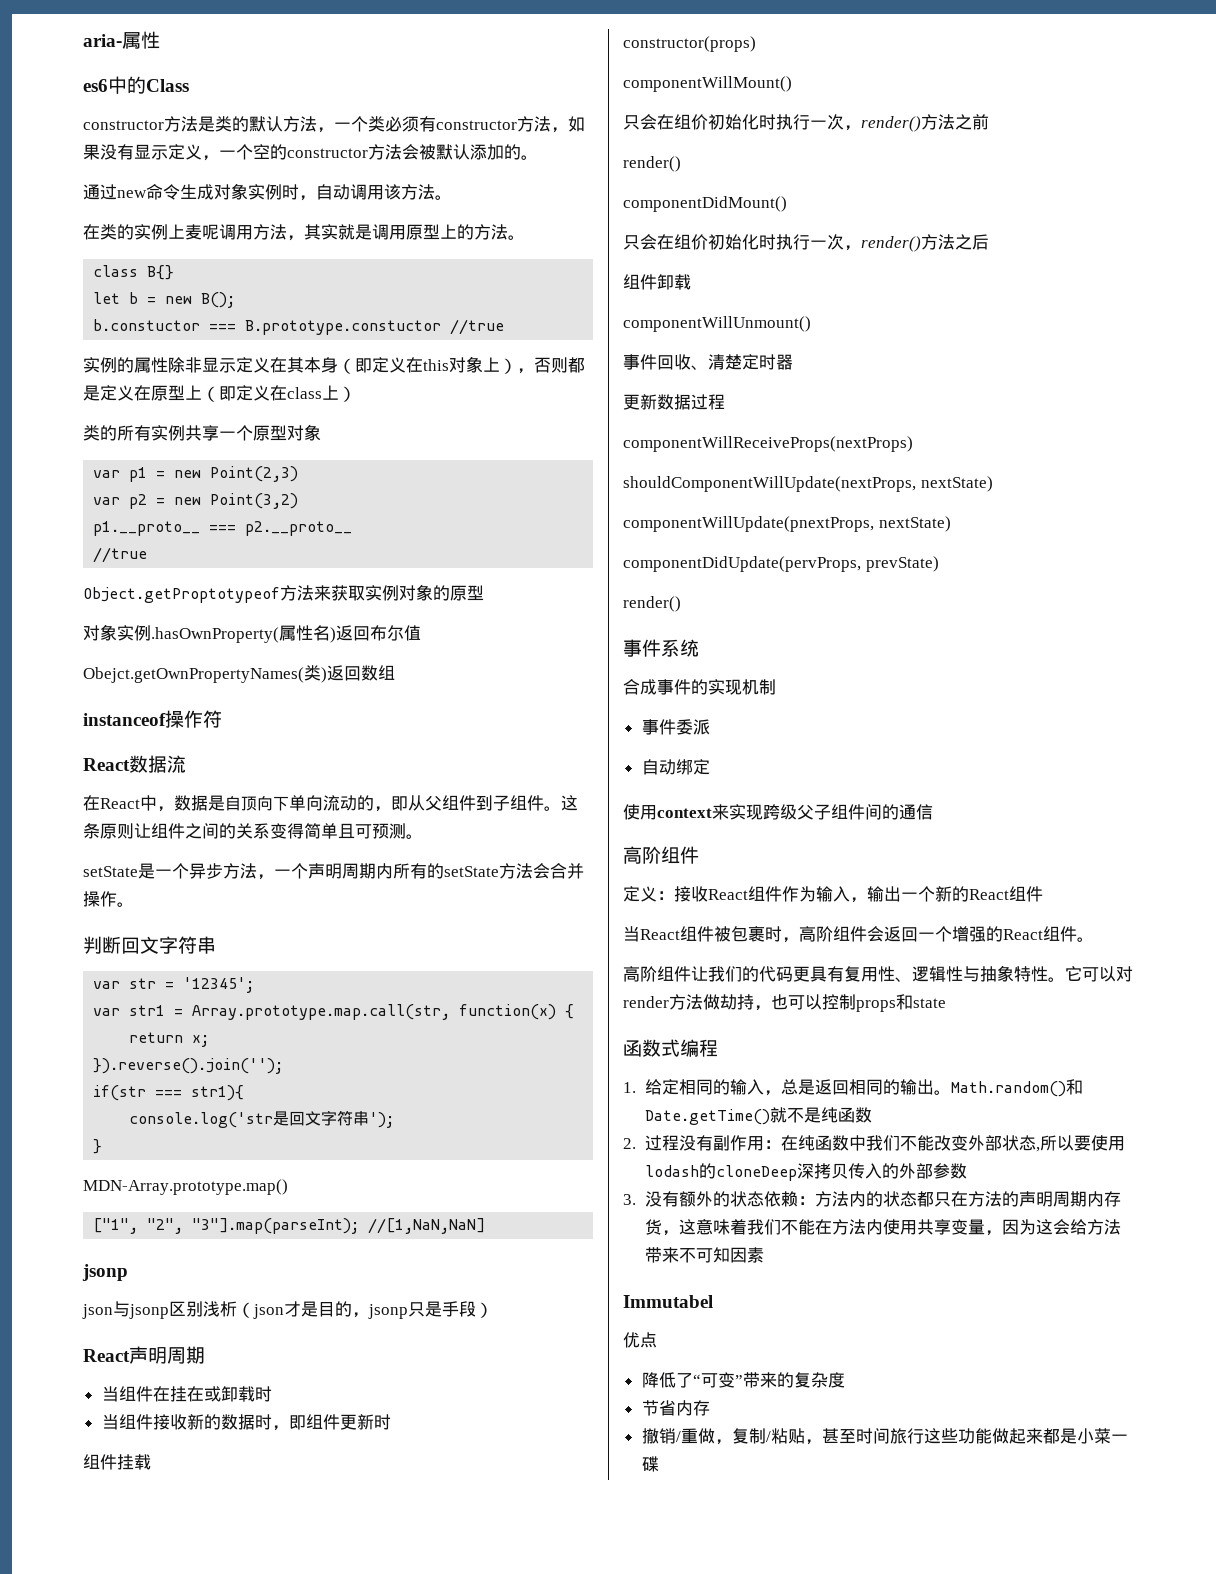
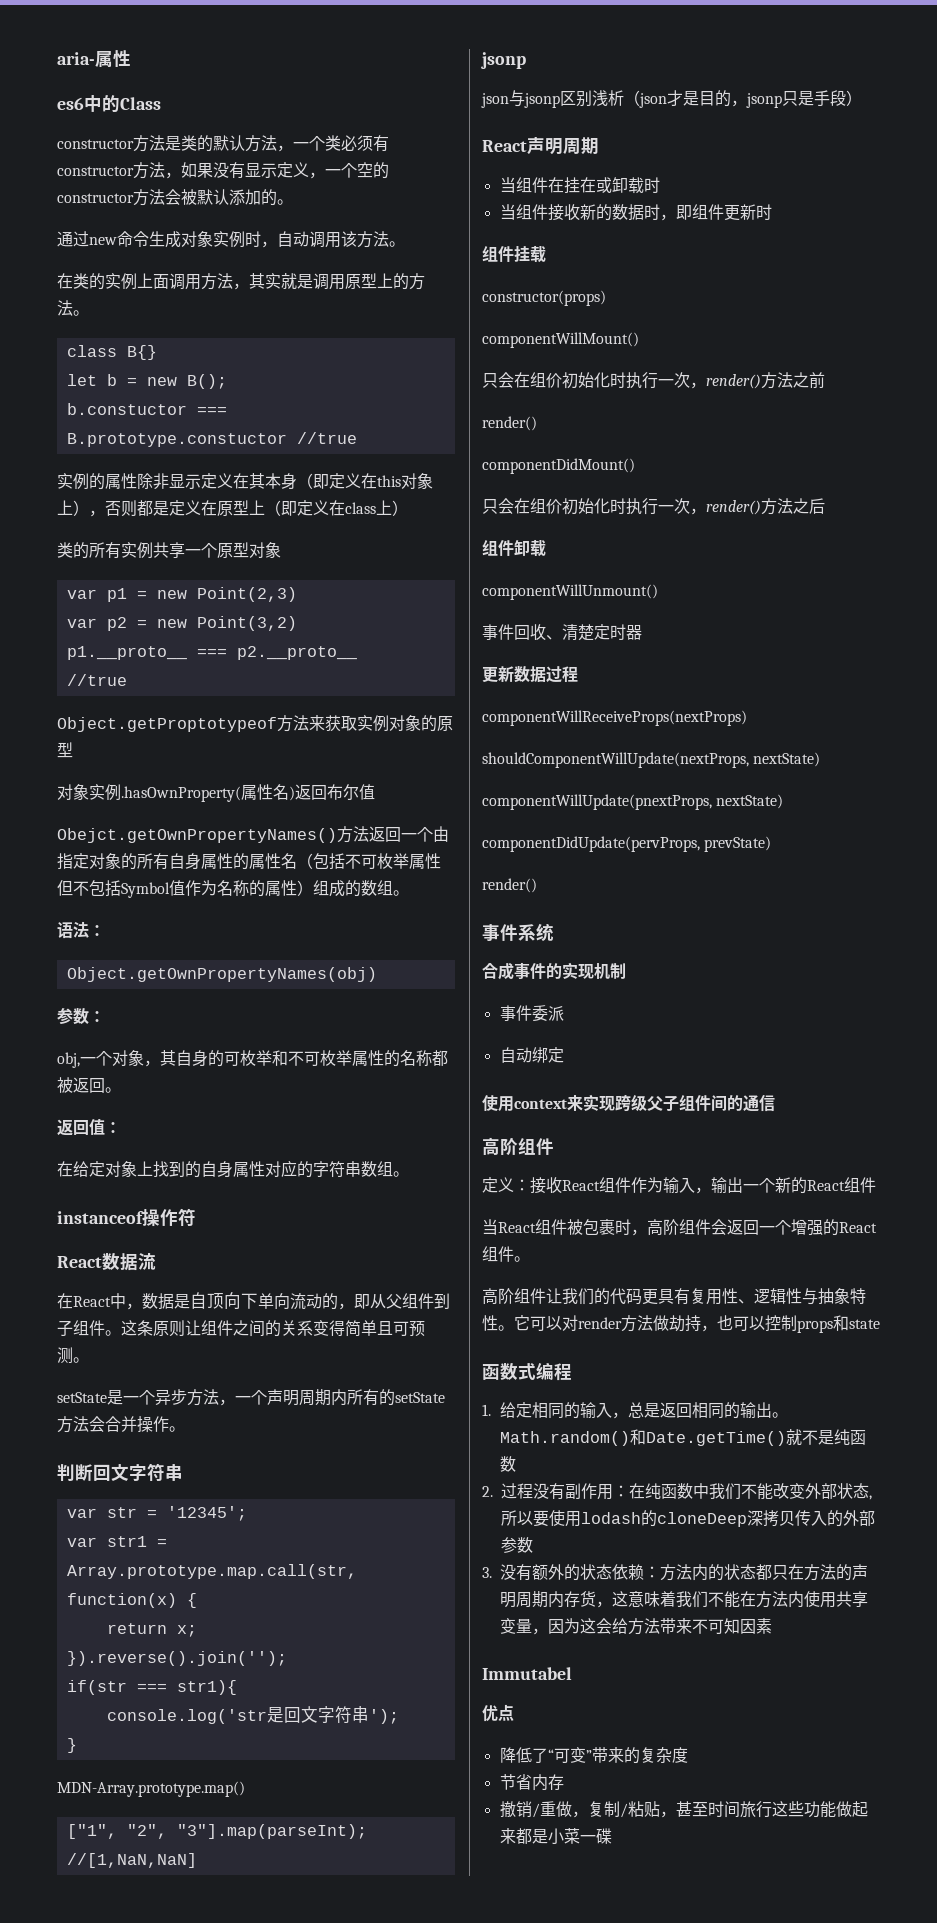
- 在类的实例上麦呢调用方法，其实就是调用原型上的方法。
+ 在类的实例上面调用方法，其实就是调用原型上的方法。
- Obejct.getOwnPropertyNames(类)返回数组
+ Obejct.getOwnPropertyNames()方法返回一个由指定对象的所有自身属性的属性名（包括不可枚举属性但不包括Symbol值作为名称的属性）组成的数组。
+ 语法：
+ Object.getOwnPropertyNames(obj)
+ 参数：
+ obj,一个对象，其自身的可枚举和不可枚举属性的名称都被返回。
+ 返回值：
+ 在给定对象上找到的自身属性对应的字符串数组。

